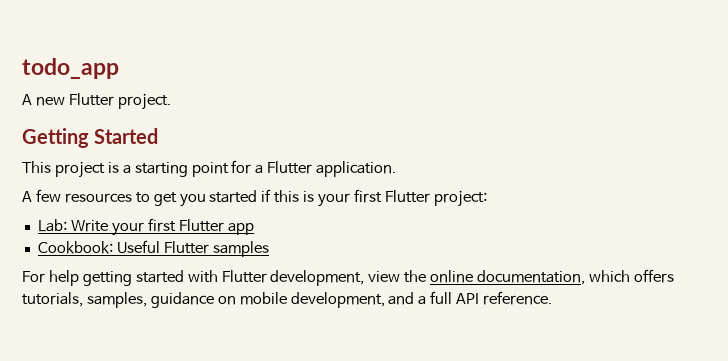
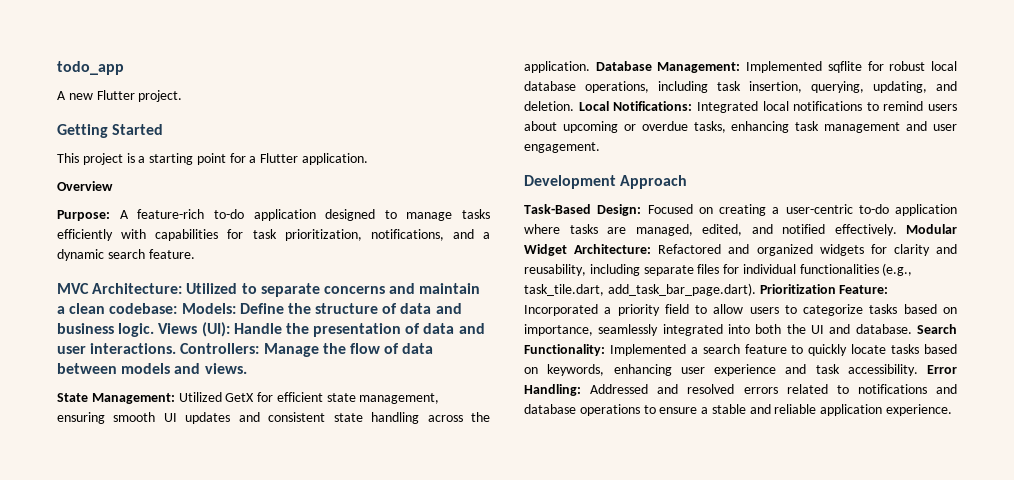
- A few resources to get you started if this is your first Flutter project:
- Lab: Write your first Flutter app
- Cookbook: Useful Flutter samples
- For help getting started with Flutter development, view the online documentation, which offers tutorials, samples, guidance on mobile development, and a full API reference.
+ Overview
+ Purpose: A feature-rich to-do application designed to manage tasks efficiently with capabilities for task prioritization, notifications, and a dynamic search feature.
+ MVC Architecture: Utilized to separate concerns and maintain a clean codebase: Models: Define the structure of data and business logic. Views (UI): Handle the presentation of data and user interactions. Controllers: Manage the flow of data between models and views.
+ State Management: Utilized GetX for efficient state management, ensuring smooth UI updates and consistent state handling across the application. Database Management: Implemented sqflite for robust local database operations, including task insertion, querying, updating, and deletion. Local Notifications: Integrated local notifications to remind users about upcoming or overdue tasks, enhancing task management and user engagement.
+ Development Approach
+ Task-Based Design: Focused on creating a user-centric to-do application where tasks are managed, edited, and notified effectively. Modular Widget Architecture: Refactored and organized widgets for clarity and reusability, including separate files for individual functionalities (e.g., task_tile.dart, add_task_bar_page.dart). Prioritization Feature: Incorporated a priority field to allow users to categorize tasks based on importance, seamlessly integrated into both the UI and database. Search Functionality: Implemented a search feature to quickly locate tasks based on keywords, enhancing user experience and task accessibility. Error Handling: Addressed and resolved errors related to notifications and database operations to ensure a stable and reliable application experience.

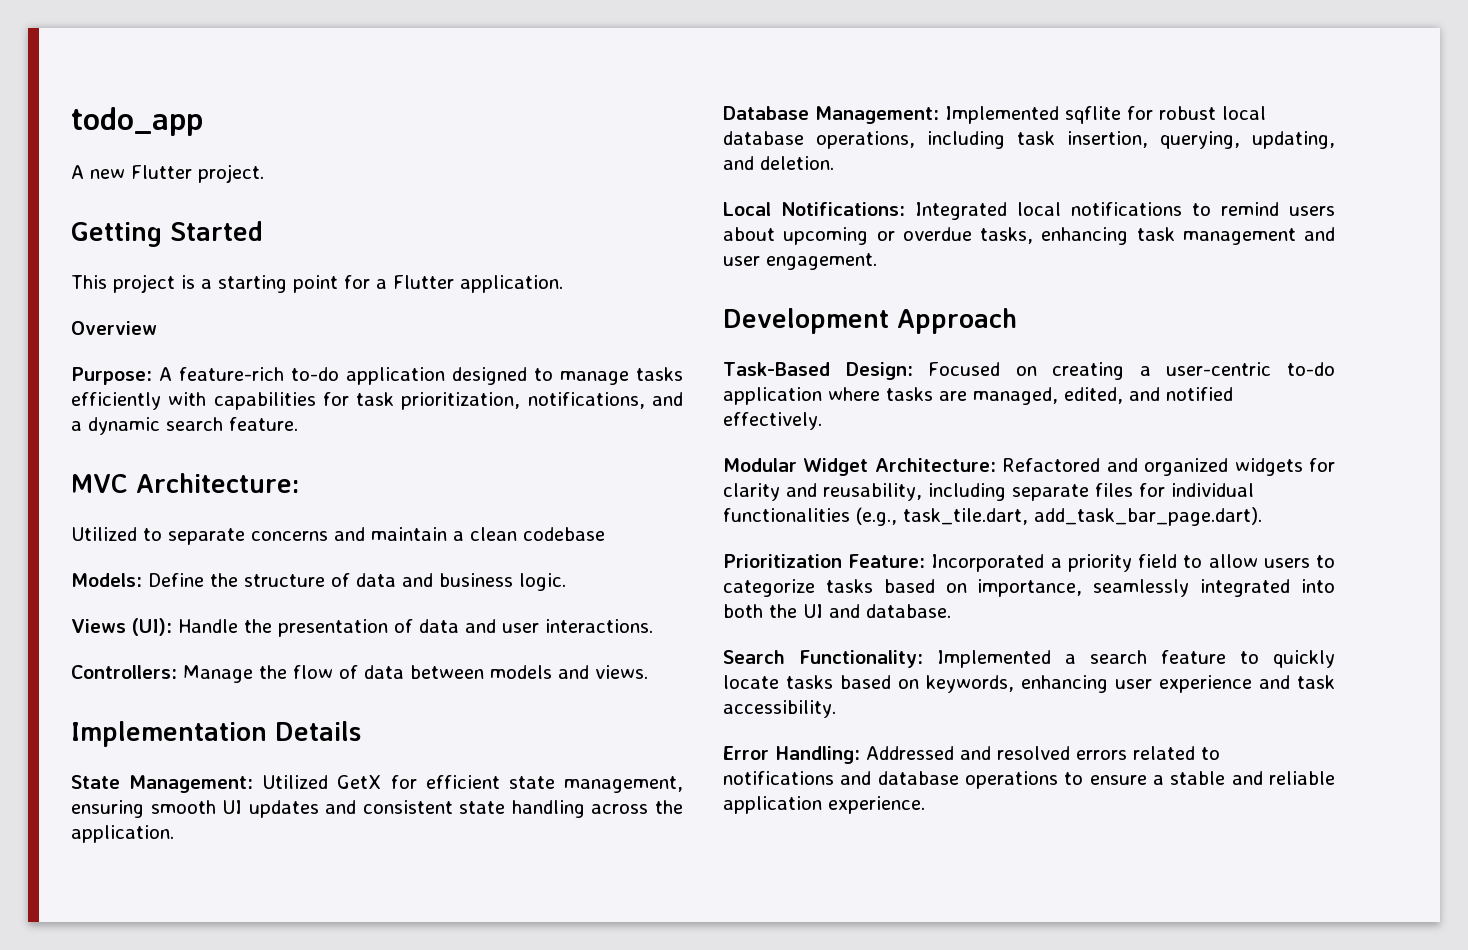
- MVC Architecture: Utilized to separate concerns and maintain a clean codebase: Models: Define the structure of data and business logic. Views (UI): Handle the presentation of data and user interactions. Controllers: Manage the flow of data between models and views.
+ MVC Architecture:
+ Utilized to separate concerns and maintain a clean codebase
+ Models: Define the structure of data and business logic.
+ Views (UI): Handle the presentation of data and user interactions.
+ Controllers: Manage the flow of data between models and views.
+ Implementation Details
- State Management: Utilized GetX for efficient state management, ensuring smooth UI updates and consistent state handling across the application. Database Management: Implemented sqflite for robust local database operations, including task insertion, querying, updating, and deletion. Local Notifications: Integrated local notifications to remind users about upcoming or overdue tasks, enhancing task management and user engagement.
+ State Management: Utilized GetX for efficient state management, ensuring smooth UI updates and consistent state handling across the application.
+ Database Management: Implemented sqflite for robust local database operations, including task insertion, querying, updating, and deletion.
+ Local Notifications: Integrated local notifications to remind users about upcoming or overdue tasks, enhancing task management and user engagement.
- Focused on creating a user-centric to-do application where tasks are managed, edited, and notified effectively. Modular Widget Architecture:
+ Focused on creating a user-centric to-do application where tasks are managed, edited, and notified effectively.
+ Modular Widget Architecture:
- Refactored and organized widgets for clarity and reusability, including separate files for individual functionalities (e.g., task_tile.dart, add_task_bar_page.dart). Prioritization Feature:
+ Refactored and organized widgets for clarity and reusability, including separate files for individual functionalities (e.g., task_tile.dart, add_task_bar_page.dart).
+ Prioritization Feature:
- Incorporated a priority field to allow users to categorize tasks based on importance, seamlessly integrated into both the UI and database. Search Functionality:
+ Incorporated a priority field to allow users to categorize tasks based on importance, seamlessly integrated into both the UI and database.
+ Search Functionality:
- Implemented a search feature to quickly locate tasks based on keywords, enhancing user experience and task accessibility. Error Handling:
+ Implemented a search feature to quickly locate tasks based on keywords, enhancing user experience and task accessibility.
+ Error Handling:

